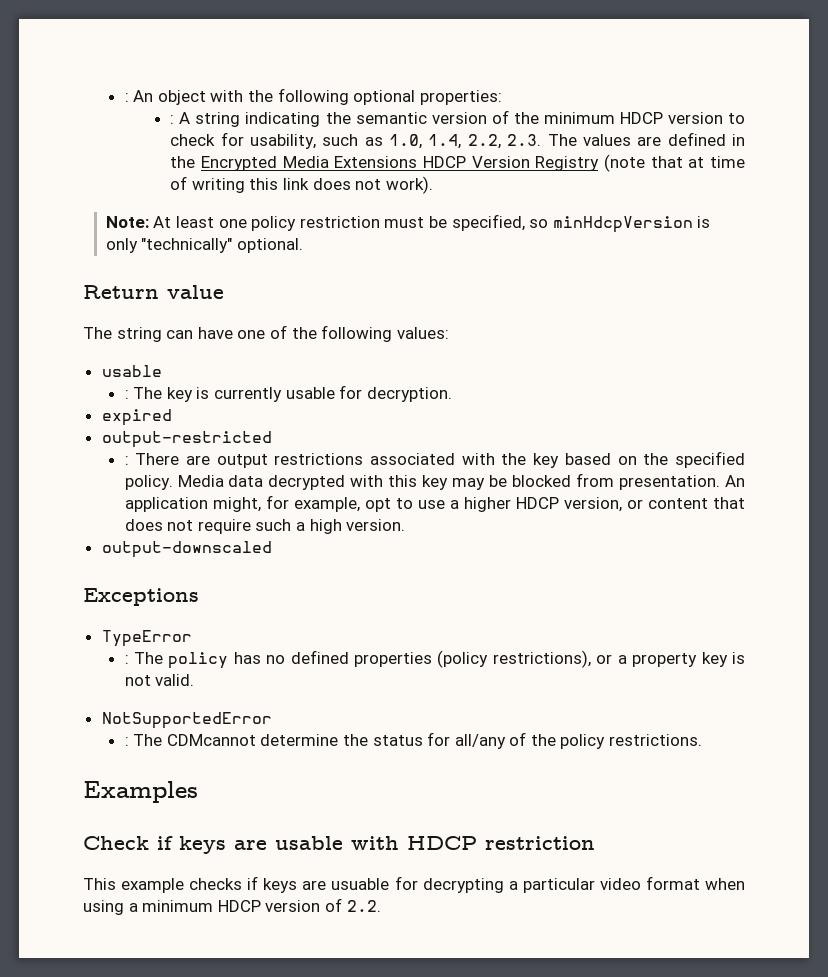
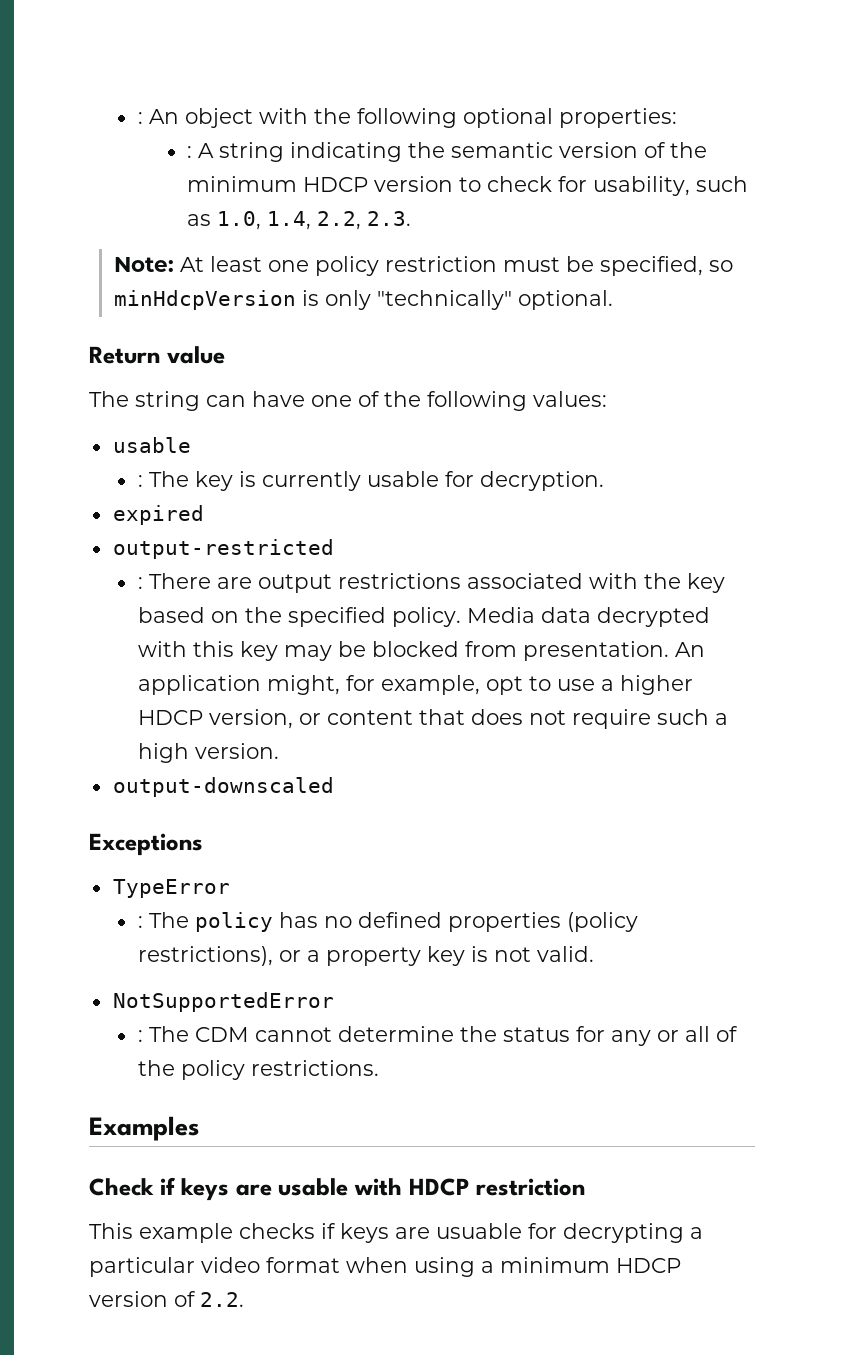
- : A string indicating the semantic version of the minimum HDCP version to check for usability, such as 1.0, 1.4, 2.2, 2.3. The values are defined in the Encrypted Media Extensions HDCP Version Registry (note that at time of writing this link does not work).
+ : A string indicating the semantic version of the minimum HDCP version to check for usability, such as 1.0, 1.4, 2.2, 2.3.
- : The CDMcannot determine the status for all/any of the policy restrictions.
+ : The CDM cannot determine the status for any or all of the policy restrictions.

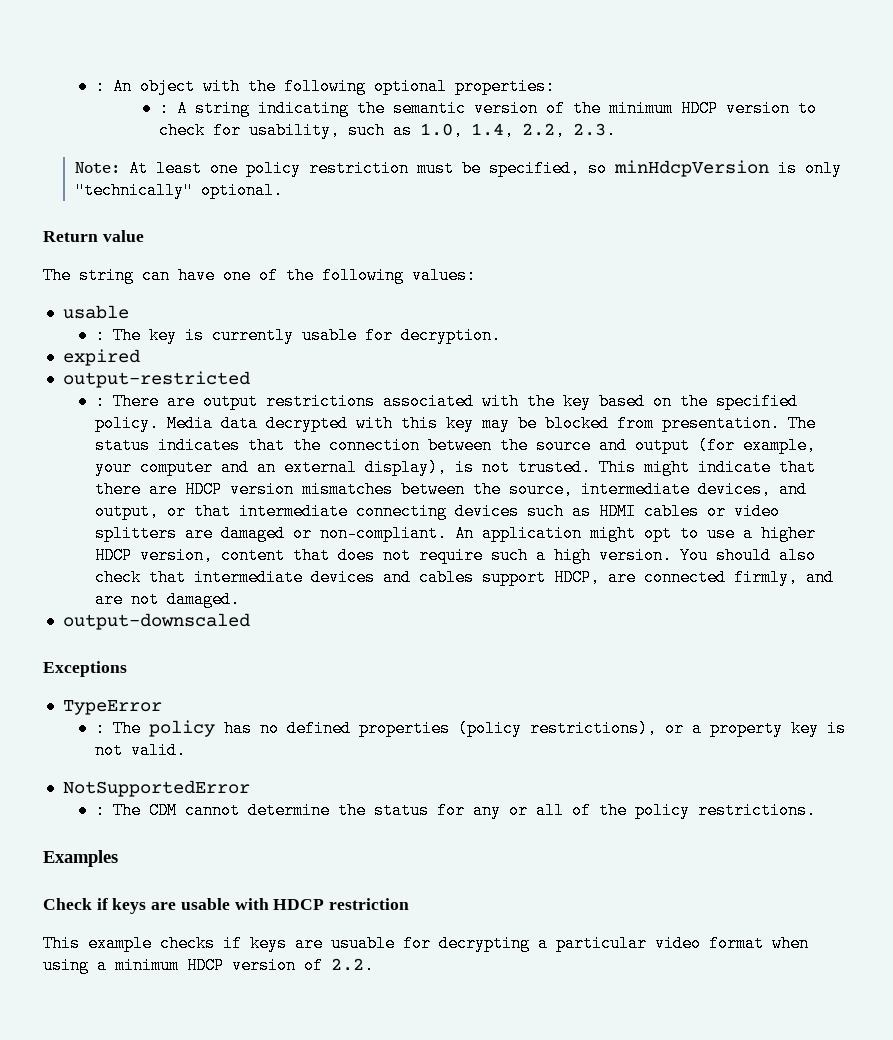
- An application might, for example, opt to use a higher HDCP version, or content that does not require such a high version.
+ The status indicates that the connection between the source and output (for example, your computer and an external display), is not trusted. This might indicate that there are HDCP version mismatches between the source, intermediate devices, and output, or that intermediate connecting devices such as HDMI cables or video splitters are damaged or non-compliant. An application might opt to use a higher HDCP version, content that does not require such a high version. You should also check that intermediate devices and cables support HDCP, are connected firmly, and are not damaged.

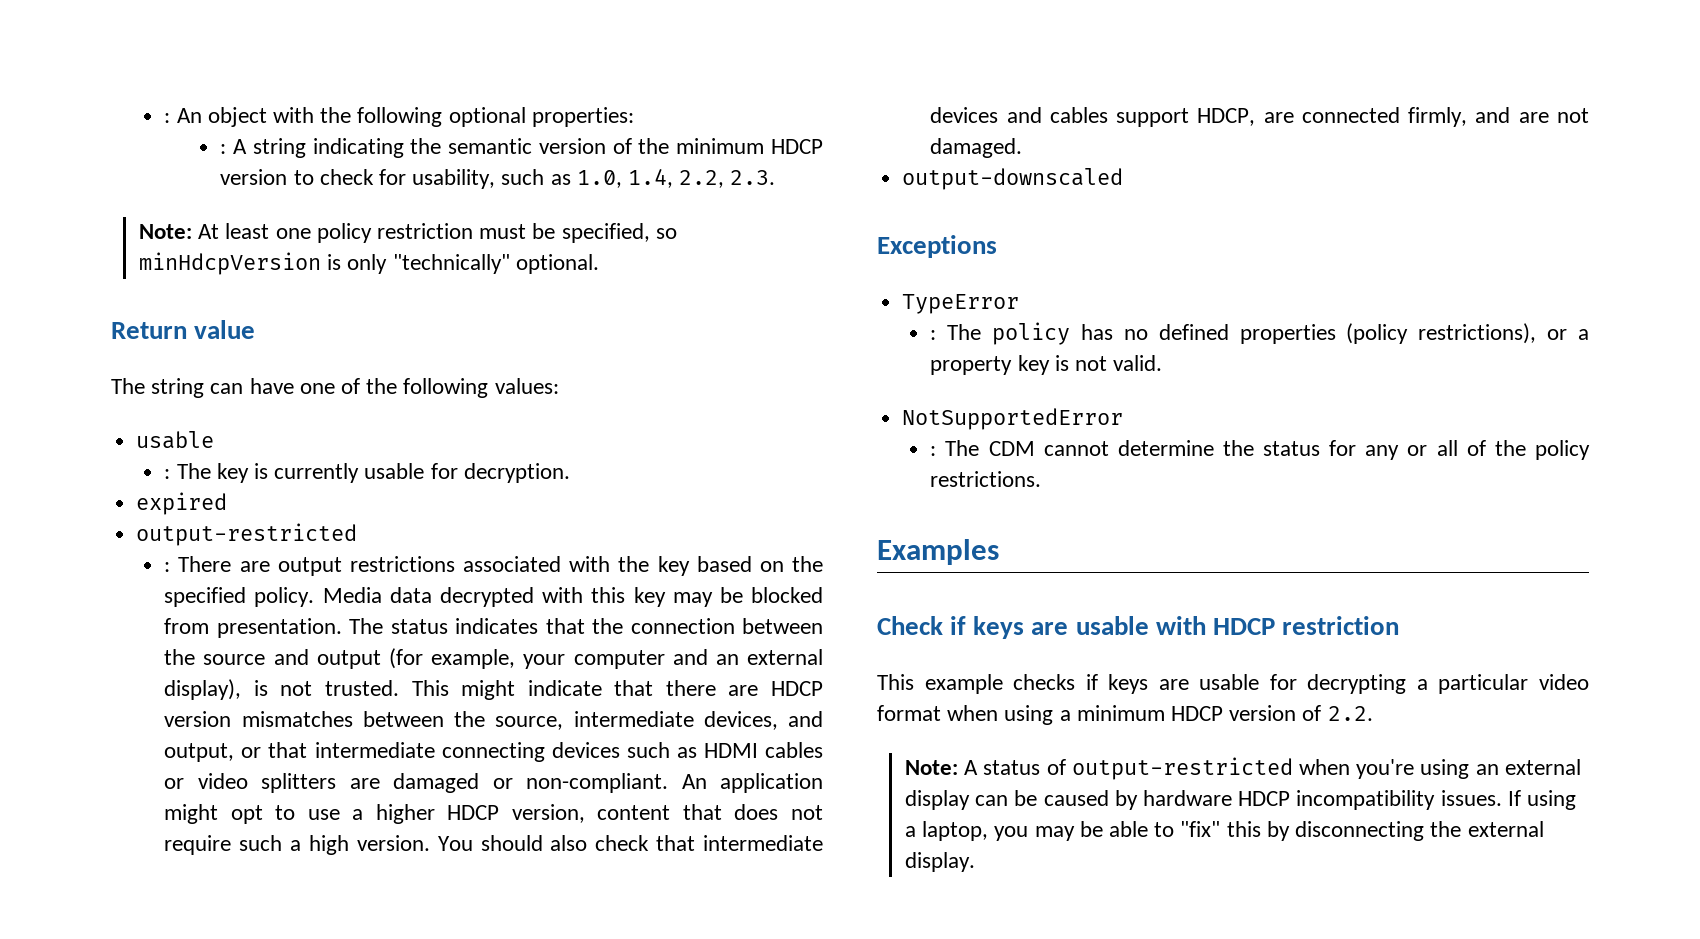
- This example checks if keys are usuable for decrypting a particular video format when using a minimum HDCP version of 2.2.
+ This example checks if keys are usable for decrypting a particular video format when using a minimum HDCP version of 2.2.
+ Note: A status of output-restricted when you're using an external display can be caused by hardware HDCP incompatibility issues. If using a laptop, you may be able to "fix" this by disconnecting the external display.

